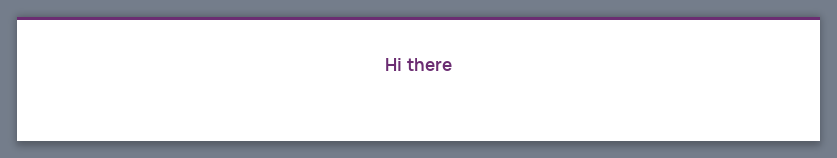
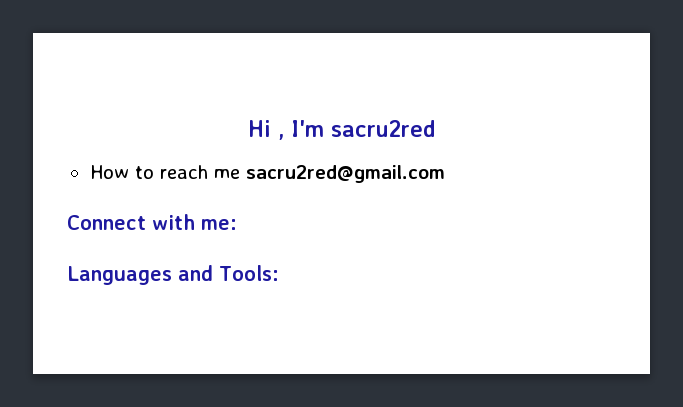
- Hi there
+ Hi , I'm sacru2red
+ How to reach me sacru2red@gmail.com
+ Connect with me:
+ Languages and Tools:

